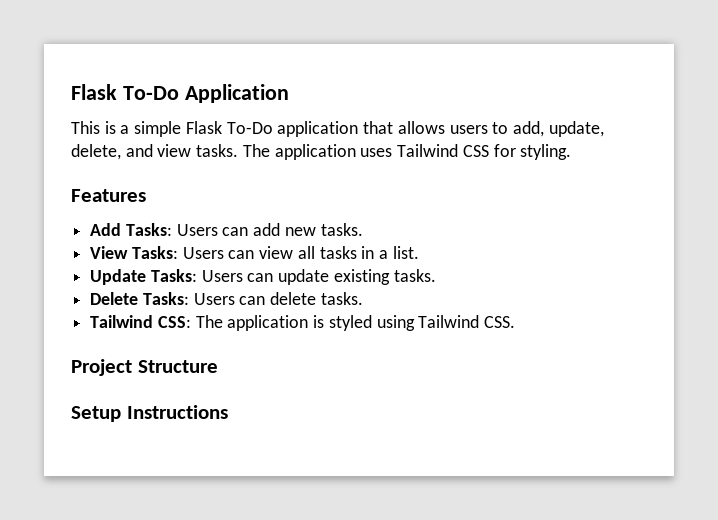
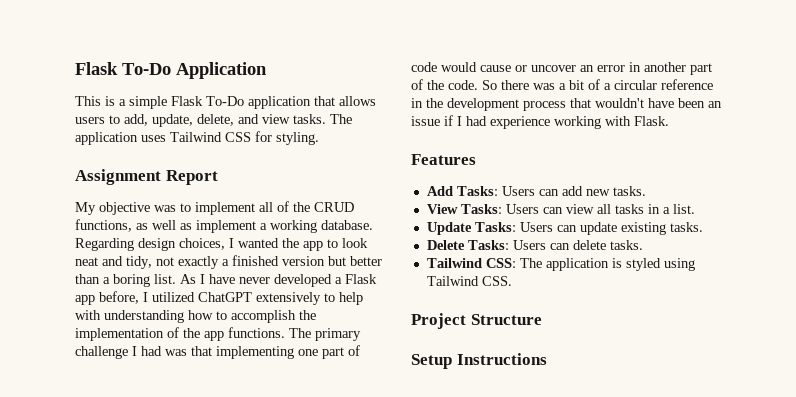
+ Assignment Report
+ My objective was to implement all of the CRUD functions, as well as implement a working database. Regarding design choices, I wanted the app to look neat and tidy, not exactly a finished version but better than a boring list. As I have never developed a Flask app before, I utilized ChatGPT extensively to help with understanding how to accomplish the implementation of the app functions. The primary challenge I had was that implementing one part of code would cause or uncover an error in another part of the code. So there was a bit of a circular reference in the development process that wouldn't have been an issue if I had experience working with Flask.

